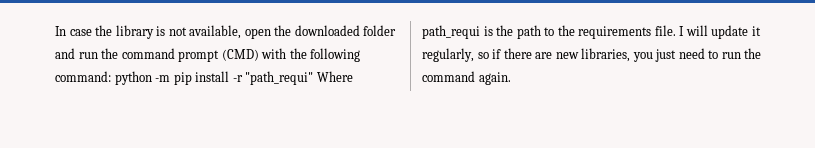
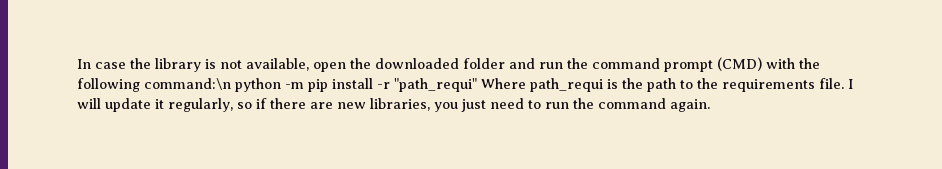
- In case the library is not available, open the downloaded folder and run the command prompt (CMD) with the following command: python -m pip install -r "path_requi" Where path_requi is the path to the requirements file.
+ In case the library is not available, open the downloaded folder and run the command prompt (CMD) with the following command:\n python -m pip install -r "path_requi" Where path_requi is the path to the requirements file.

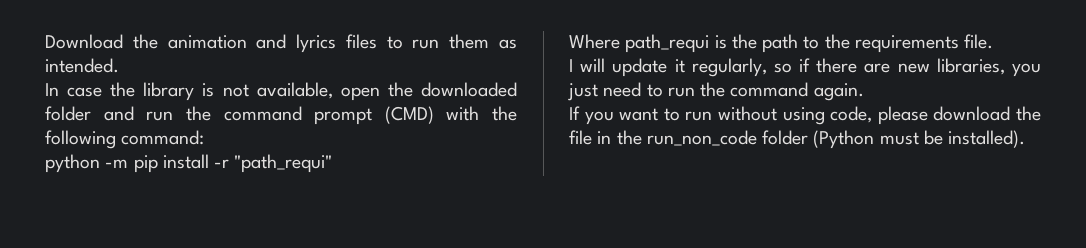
+ Download the animation and lyrics files to run them as intended.
- In case the library is not available, open the downloaded folder and run the command prompt (CMD) with the following command:\n python -m pip install -r "path_requi" Where path_requi is the path to the requirements file. I will update it regularly, so if there are new libraries, you just need to run the command again.
+ In case the library is not available, open the downloaded folder and run the command prompt (CMD) with the following command:
+ python -m pip install -r "path_requi"
+ Where path_requi is the path to the requirements file.
+ I will update it regularly, so if there are new libraries, you just need to run the command again.
+ If you want to run without using code, please download the file in the run_non_code folder (Python must be installed).

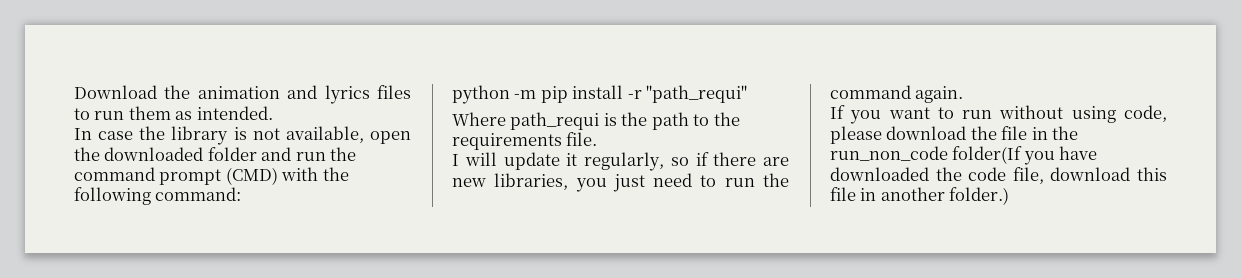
- If you want to run without using code, please download the file in the run_non_code folder (Python must be installed).
+ If you want to run without using code, please download the file in the run_non_code folder(If you have downloaded the code file, download this file in another folder.)

